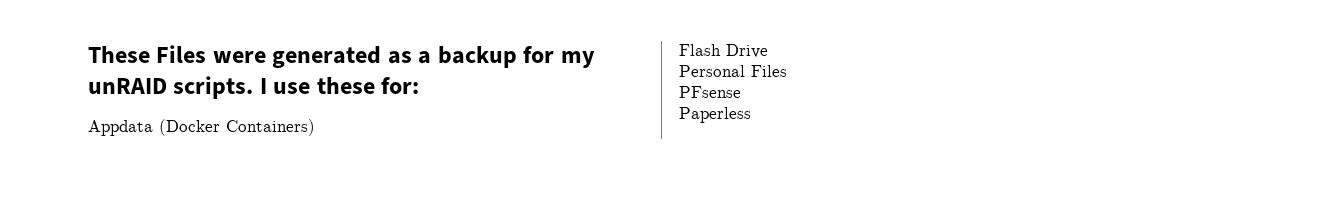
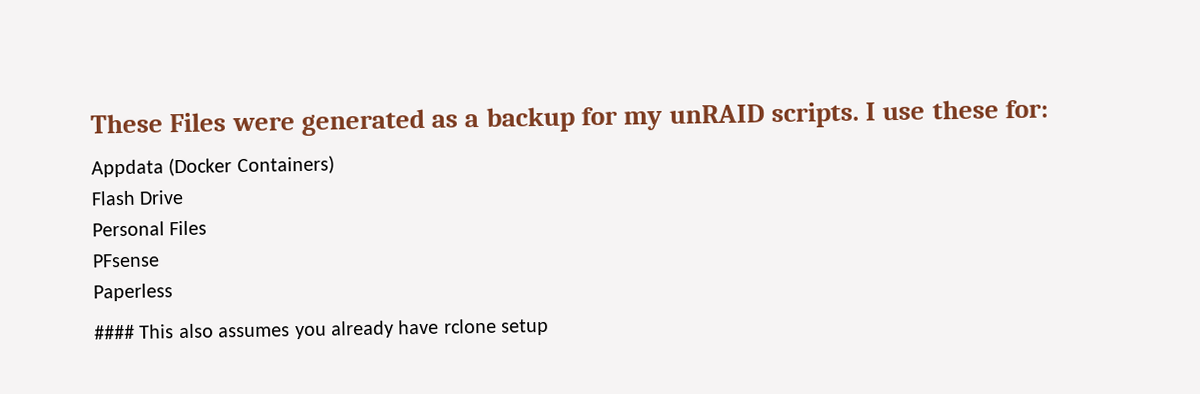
+ #### This also assumes you already have rclone setup

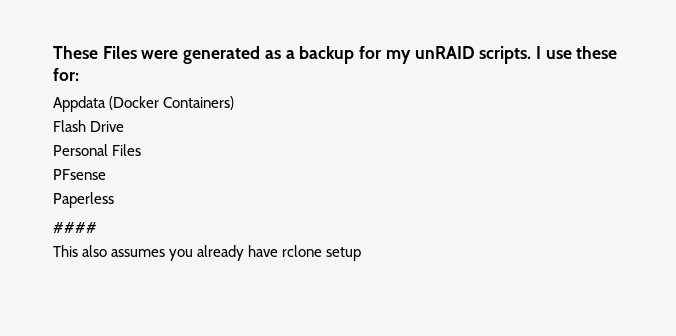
- #### This also assumes you already have rclone setup
+ ####
+ This also assumes you already have rclone setup

